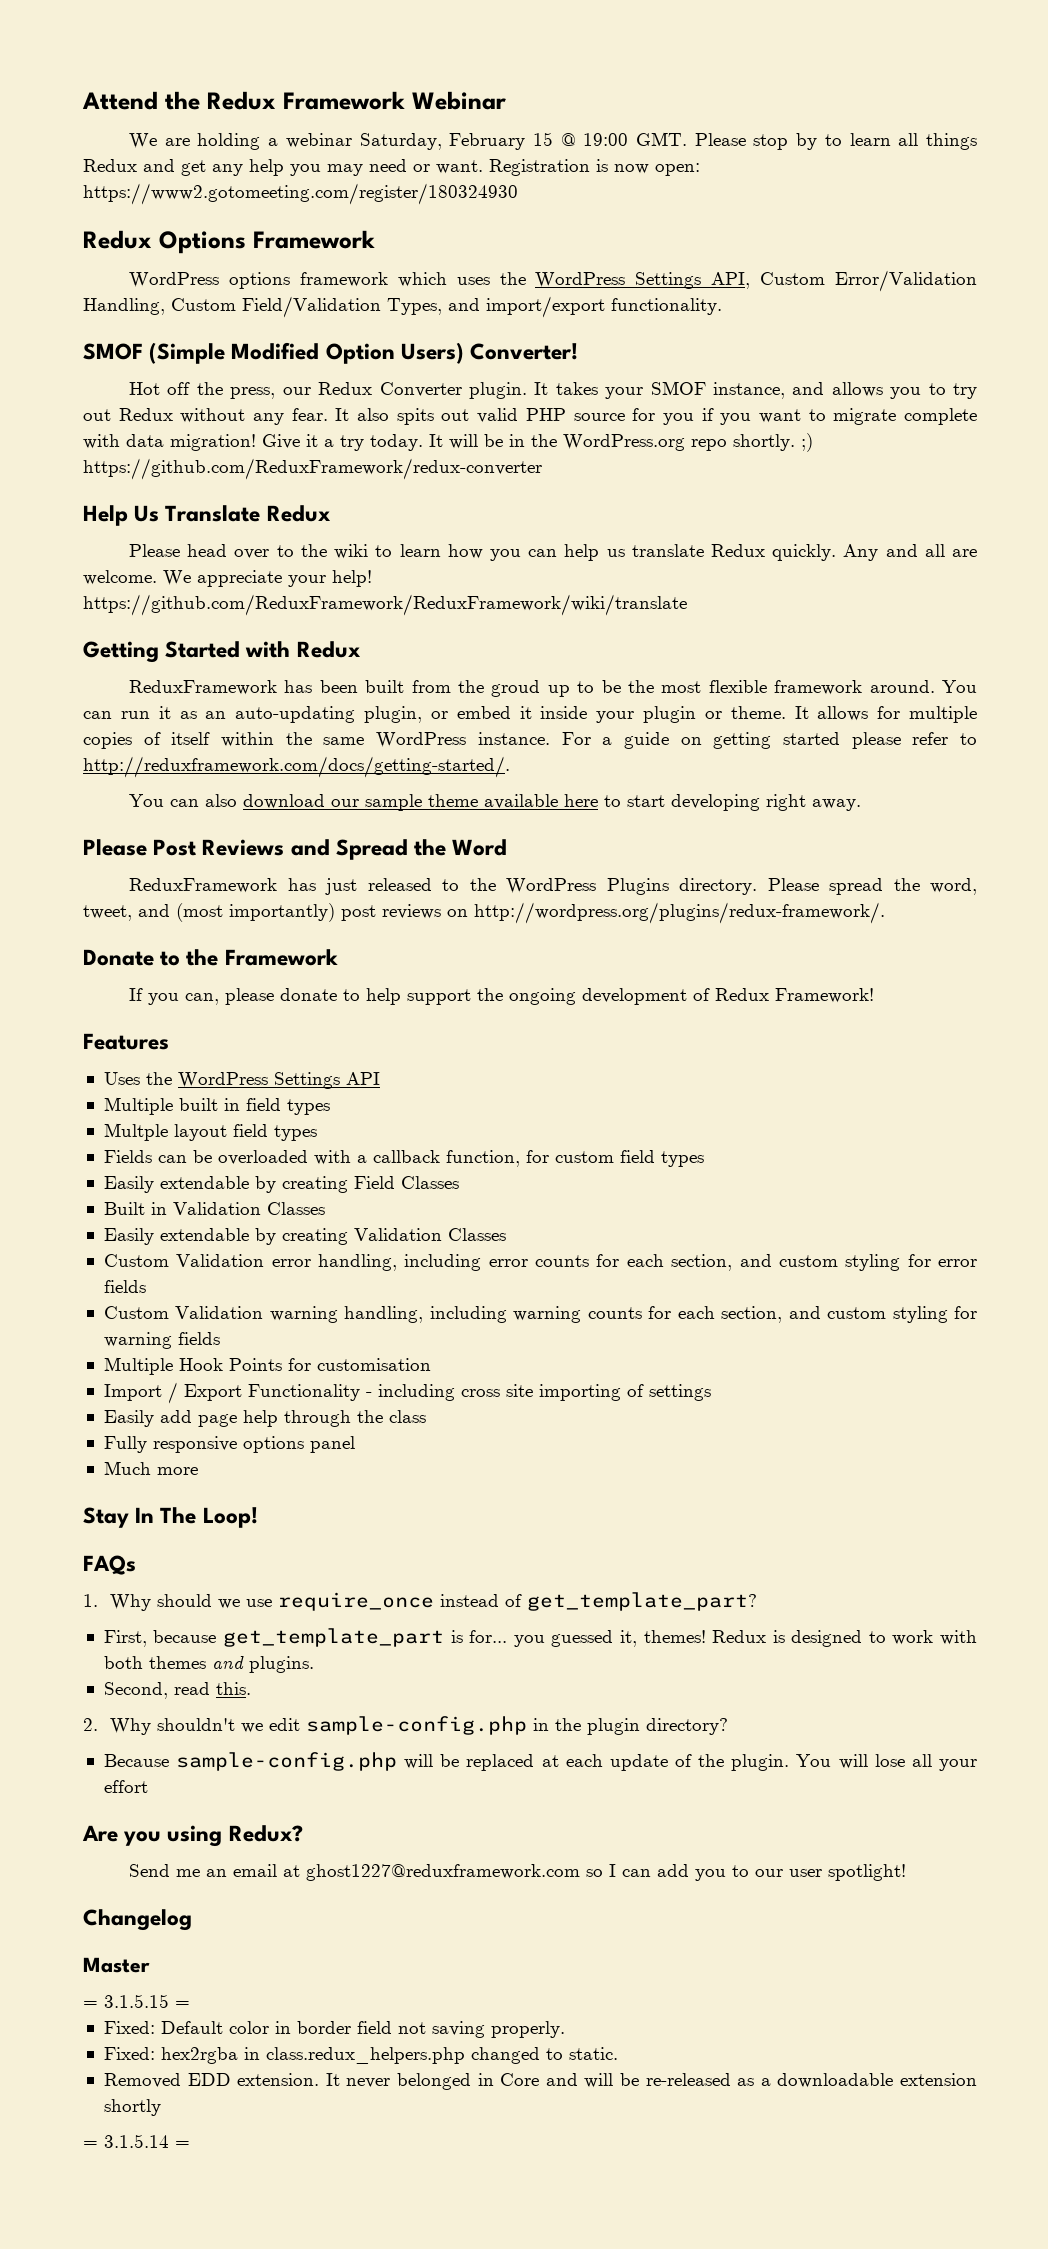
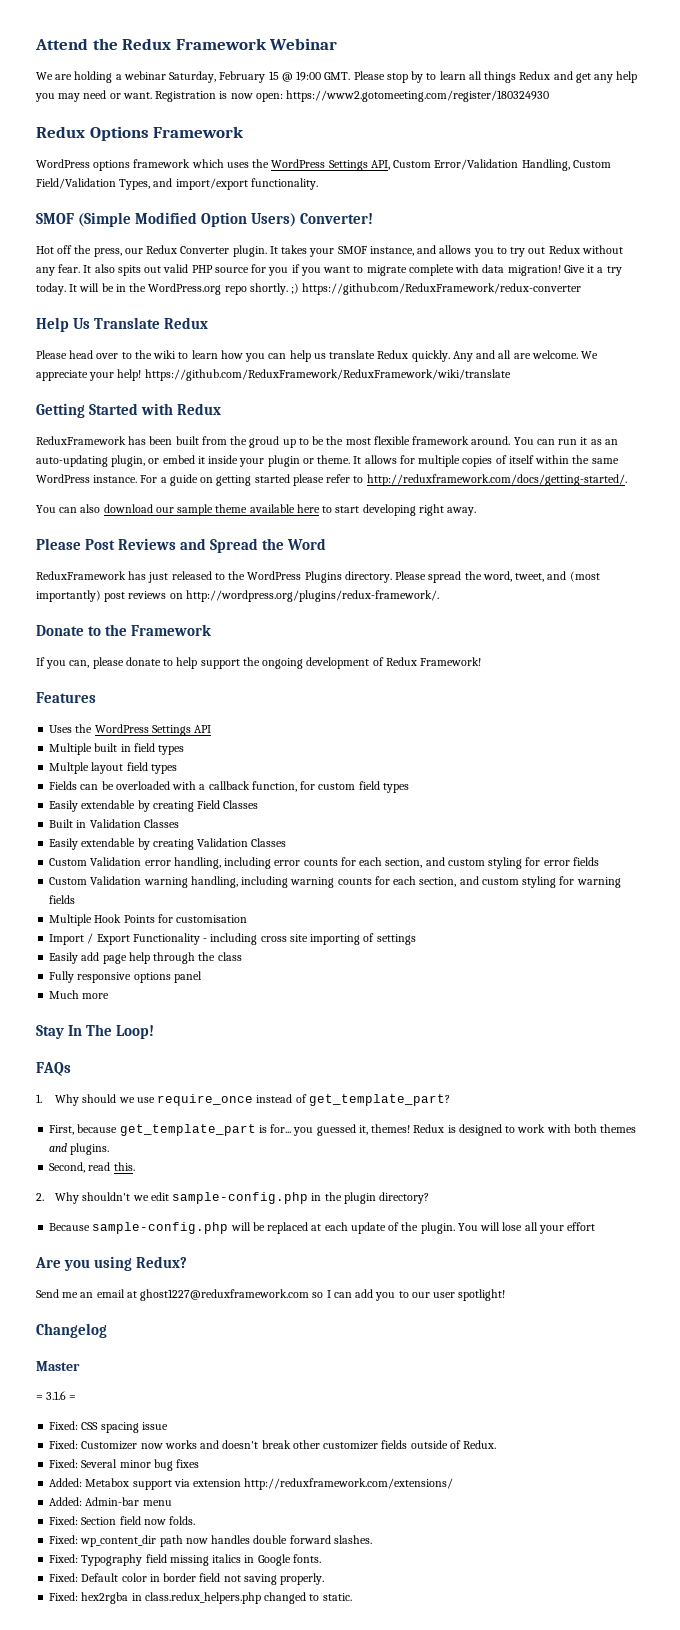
- = 3.1.5.15 =
+ = 3.1.6 =
+ Fixed: CSS spacing issue
+ Fixed: Customizer now works and doesn't break other customizer fields outside of Redux.
+ Fixed: Several minor bug fixes
+ Added: Metabox support via extension http://reduxframework.com/extensions/
+ Added: Admin-bar menu
+ Fixed: Section field now folds.
+ Fixed: wp_content_dir path now handles double forward slashes.
+ Fixed: Typography field missing italics in Google fonts.
- Removed EDD extension. It never belonged in Core and will be re-released as a downloadable extension shortly
- = 3.1.5.14 =

